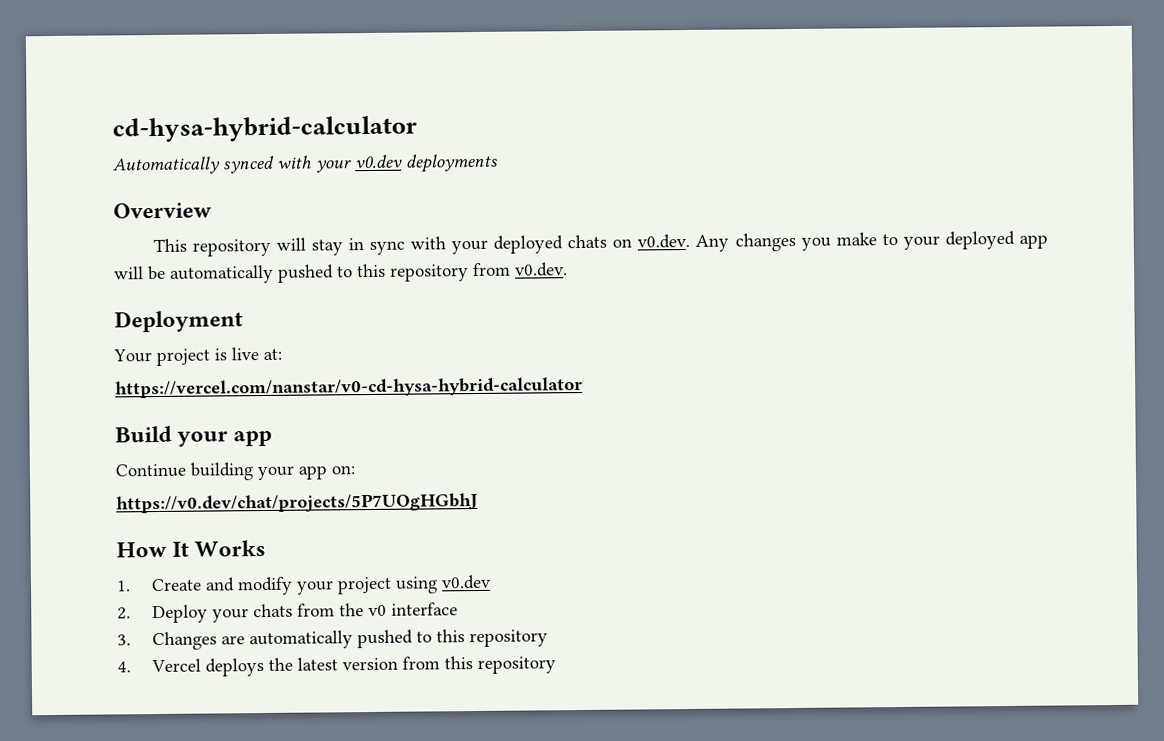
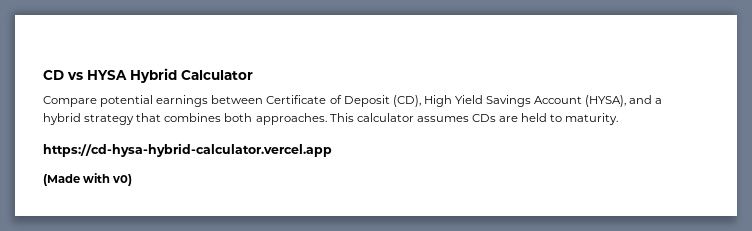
- cd-hysa-hybrid-calculator
- Automatically synced with your v0.dev deployments
- Overview
- This repository will stay in sync with your deployed chats on v0.dev. Any changes you make to your deployed app will be automatically pushed to this repository from v0.dev.
- Deployment
- Your project is live at:
- https://vercel.com/nanstar/v0-cd-hysa-hybrid-calculator
- Build your app
- Continue building your app on:
- https://v0.dev/chat/projects/5P7UOgHGbhJ
- How It Works
- 1. Create and modify your project using v0.dev
- 2. Deploy your chats from the v0 interface
- 3. Changes are automatically pushed to this repository
- 4. Vercel deploys the latest version from this repository
+ CD vs HYSA Hybrid Calculator
+ Compare potential earnings between Certificate of Deposit (CD), High Yield Savings Account (HYSA), and a hybrid strategy that combines both approaches. This calculator assumes CDs are held to maturity.
+ https://cd-hysa-hybrid-calculator.vercel.app
+ (Made with v0)

